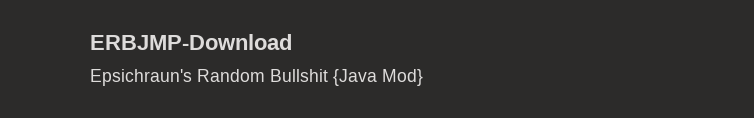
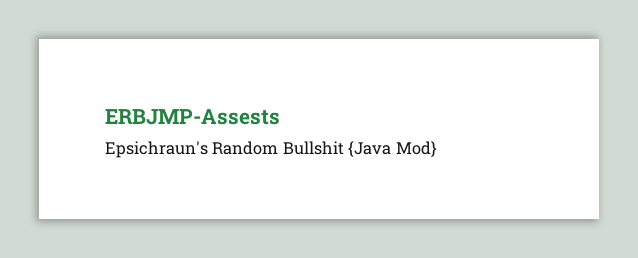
- ERBJMP-Download
+ ERBJMP-Assests

